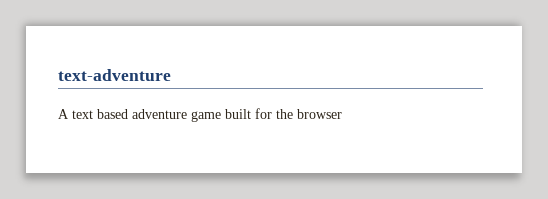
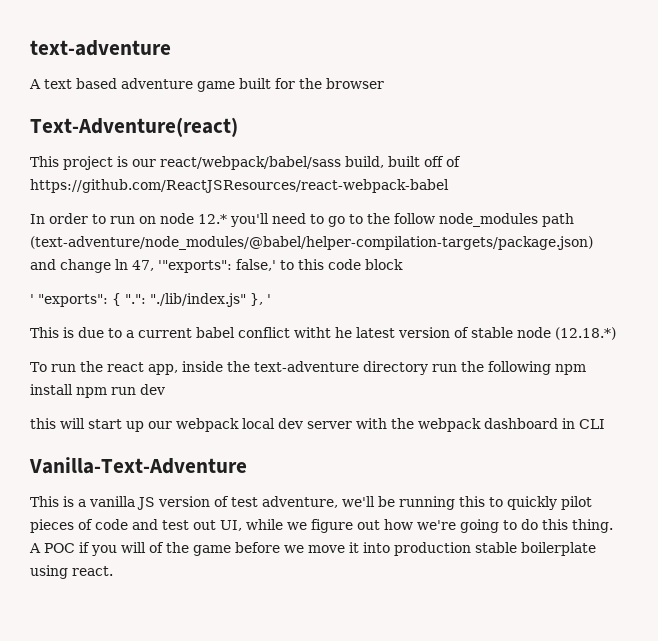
+ Text-Adventure(react)
+ This project is our react/webpack/babel/sass build, built off of https://github.com/ReactJSResources/react-webpack-babel
+ In order to run on node 12.* you'll need to go to the follow node_modules path (text-adventure/node_modules/@babel/helper-compilation-targets/package.json) and change ln 47, '"exports": false,' to this code block
+ ' "exports": { ".": "./lib/index.js" }, '
+ This is due to a current babel conflict witht he latest version of stable node (12.18.*)
+ To run the react app, inside the text-adventure directory run the following npm install npm run dev
+ this will start up our webpack local dev server with the webpack dashboard in CLI
+ Vanilla-Text-Adventure
+ This is a vanilla JS version of test adventure, we'll be running this to quickly pilot pieces of code and test out UI, while we figure out how we're going to do this thing. A POC if you will of the game before we move it into production stable boilerplate using react.

